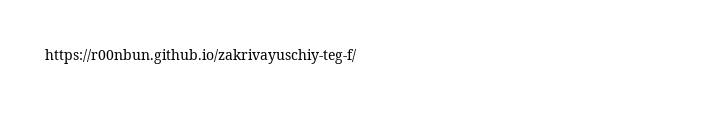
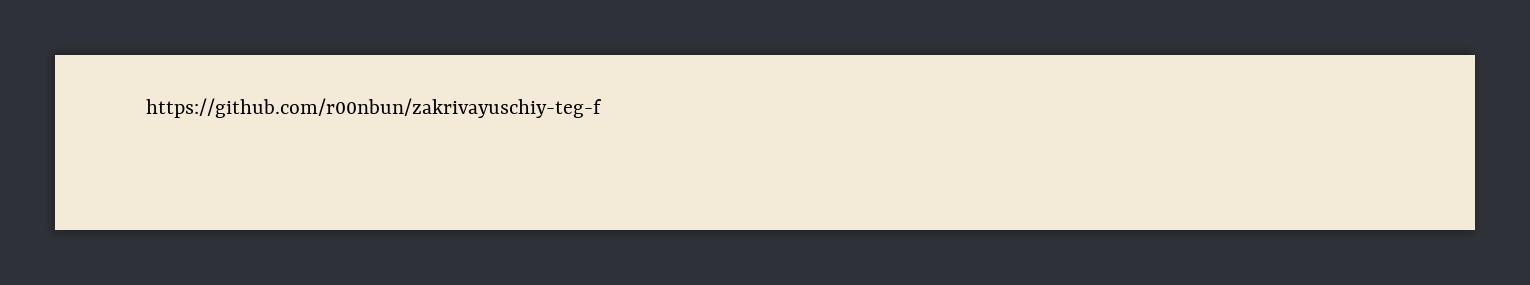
- https://r00nbun.github.io/zakrivayuschiy-teg-f/
+ https://github.com/r00nbun/zakrivayuschiy-teg-f

